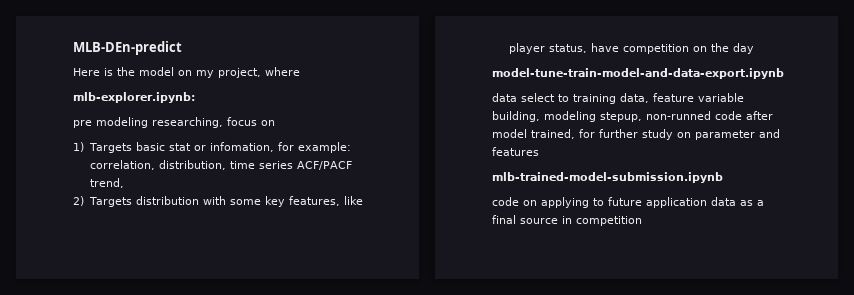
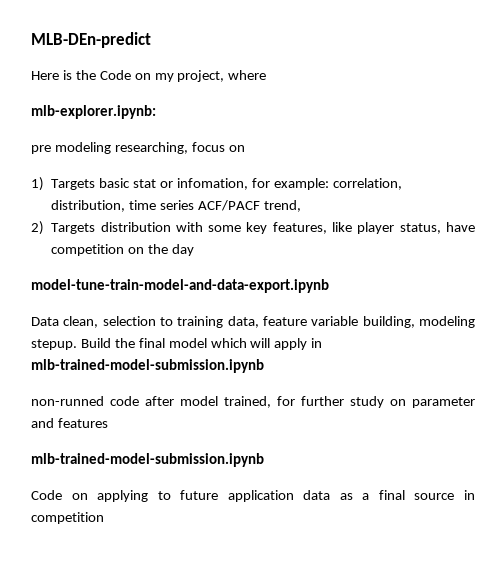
- Here is the model on my project, where
+ Here is the Code on my project, where
- data select to training data, feature variable building, modeling stepup, non-runned code after model trained, for further study on parameter and features
+ Data clean, selection to training data, feature variable building, modeling stepup. Build the final model which will apply in mlb-trained-model-submission.ipynb
+ non-runned code after model trained, for further study on parameter and features
- code on applying to future application data as a final source in competition
+ Code on applying to future application data as a final source in competition

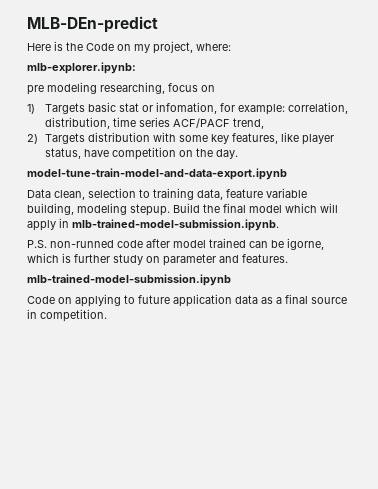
- Here is the Code on my project, where
+ Here is the Code on my project, where:
- 2) Targets distribution with some key features, like player status, have competition on the day
+ 2) Targets distribution with some key features, like player status, have competition on the day.
- Build the final model which will apply in mlb-trained-model-submission.ipynb
- non-runned code after model trained, for further study on parameter and features
+ Build the final model which will apply in mlb-trained-model-submission.ipynb.
+ P.S. non-runned code after model trained can be igorne, which is further study on parameter and features.
- Code on applying to future application data as a final source in competition
+ Code on applying to future application data as a final source in competition.

